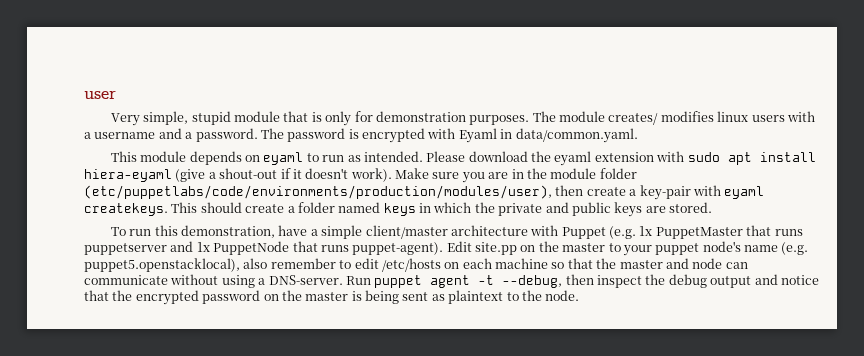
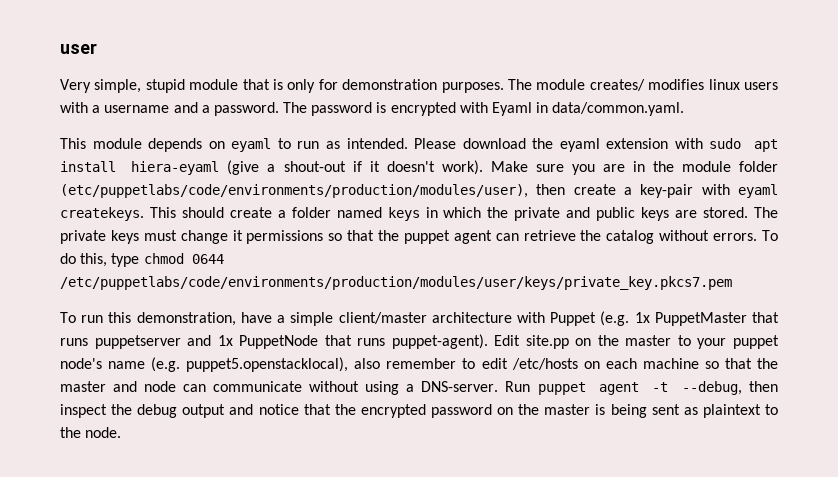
+ The private keys must change it permissions so that the puppet agent can retrieve the catalog without errors. To do this, type chmod 0644 /etc/puppetlabs/code/environments/production/modules/user/keys/private_key.pkcs7.pem

